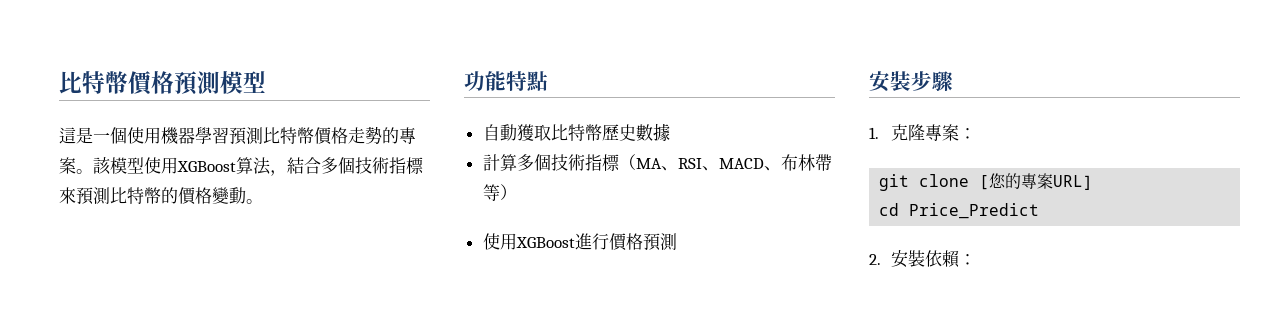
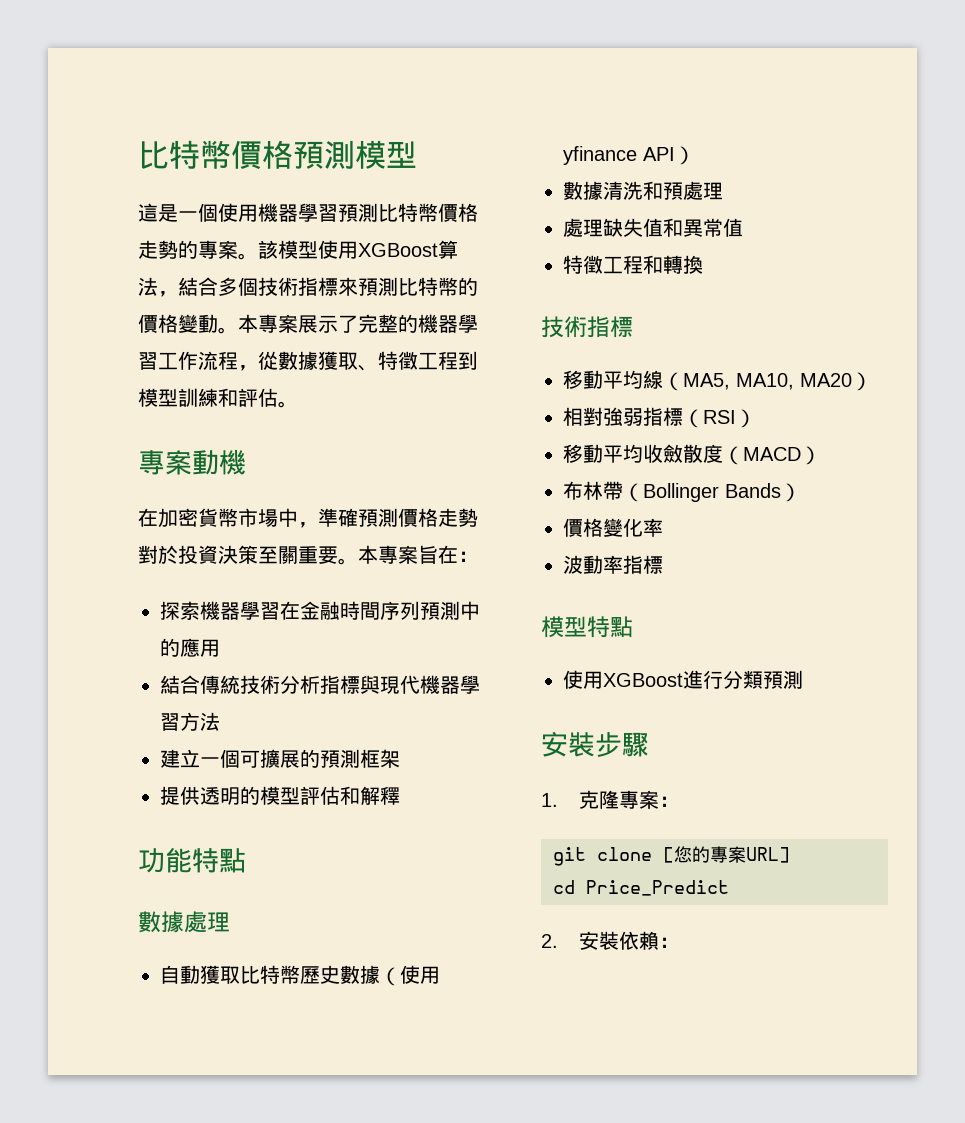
+ 本專案展示了完整的機器學習工作流程，從數據獲取、特徵工程到模型訓練和評估。
+ 專案動機
+ 在加密貨幣市場中，準確預測價格走勢對於投資決策至關重要。本專案旨在：
+ 探索機器學習在金融時間序列預測中的應用
+ 結合傳統技術分析指標與現代機器學習方法
+ 建立一個可擴展的預測框架
+ 提供透明的模型評估和解釋
+ 數據處理
- 自動獲取比特幣歷史數據
- 計算多個技術指標（MA、RSI、MACD、布林帶等）
+ 自動獲取比特幣歷史數據（使用yfinance API）
+ 數據清洗和預處理
+ 處理缺失值和異常值
+ 特徵工程和轉換
+ 技術指標
+ 移動平均線（MA5, MA10, MA20）
+ 相對強弱指標（RSI）
+ 移動平均收斂散度（MACD）
+ 布林帶（Bollinger Bands）
+ 價格變化率
+ 波動率指標
+ 模型特點
- 使用XGBoost進行價格預測
+ 使用XGBoost進行分類預測

